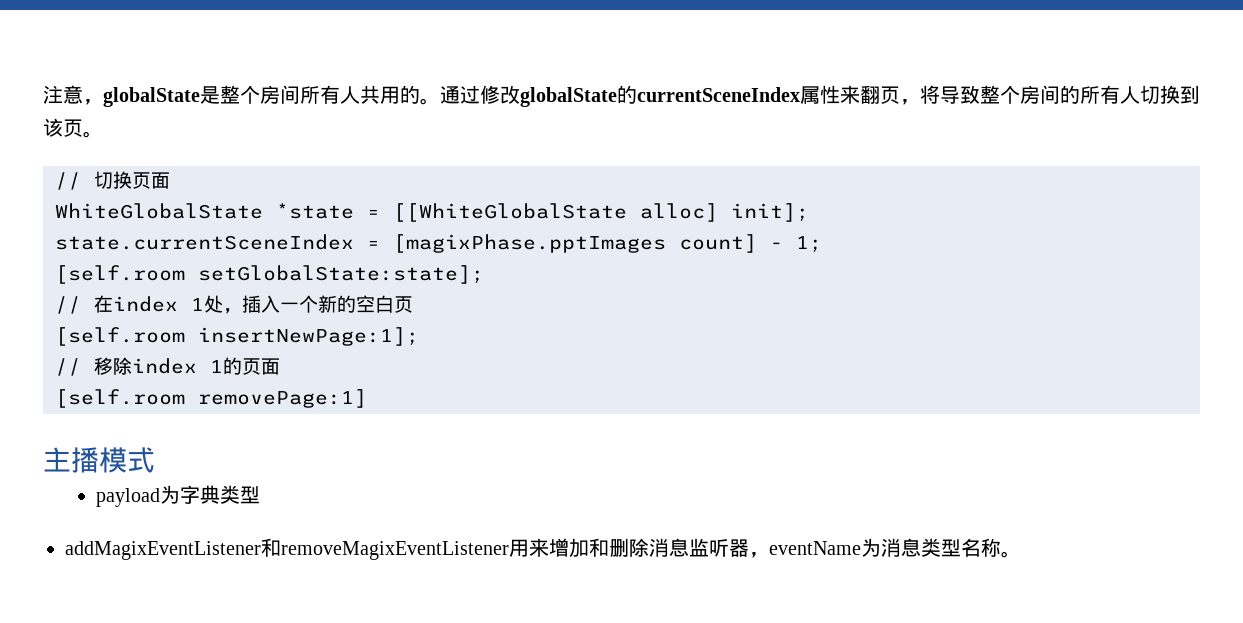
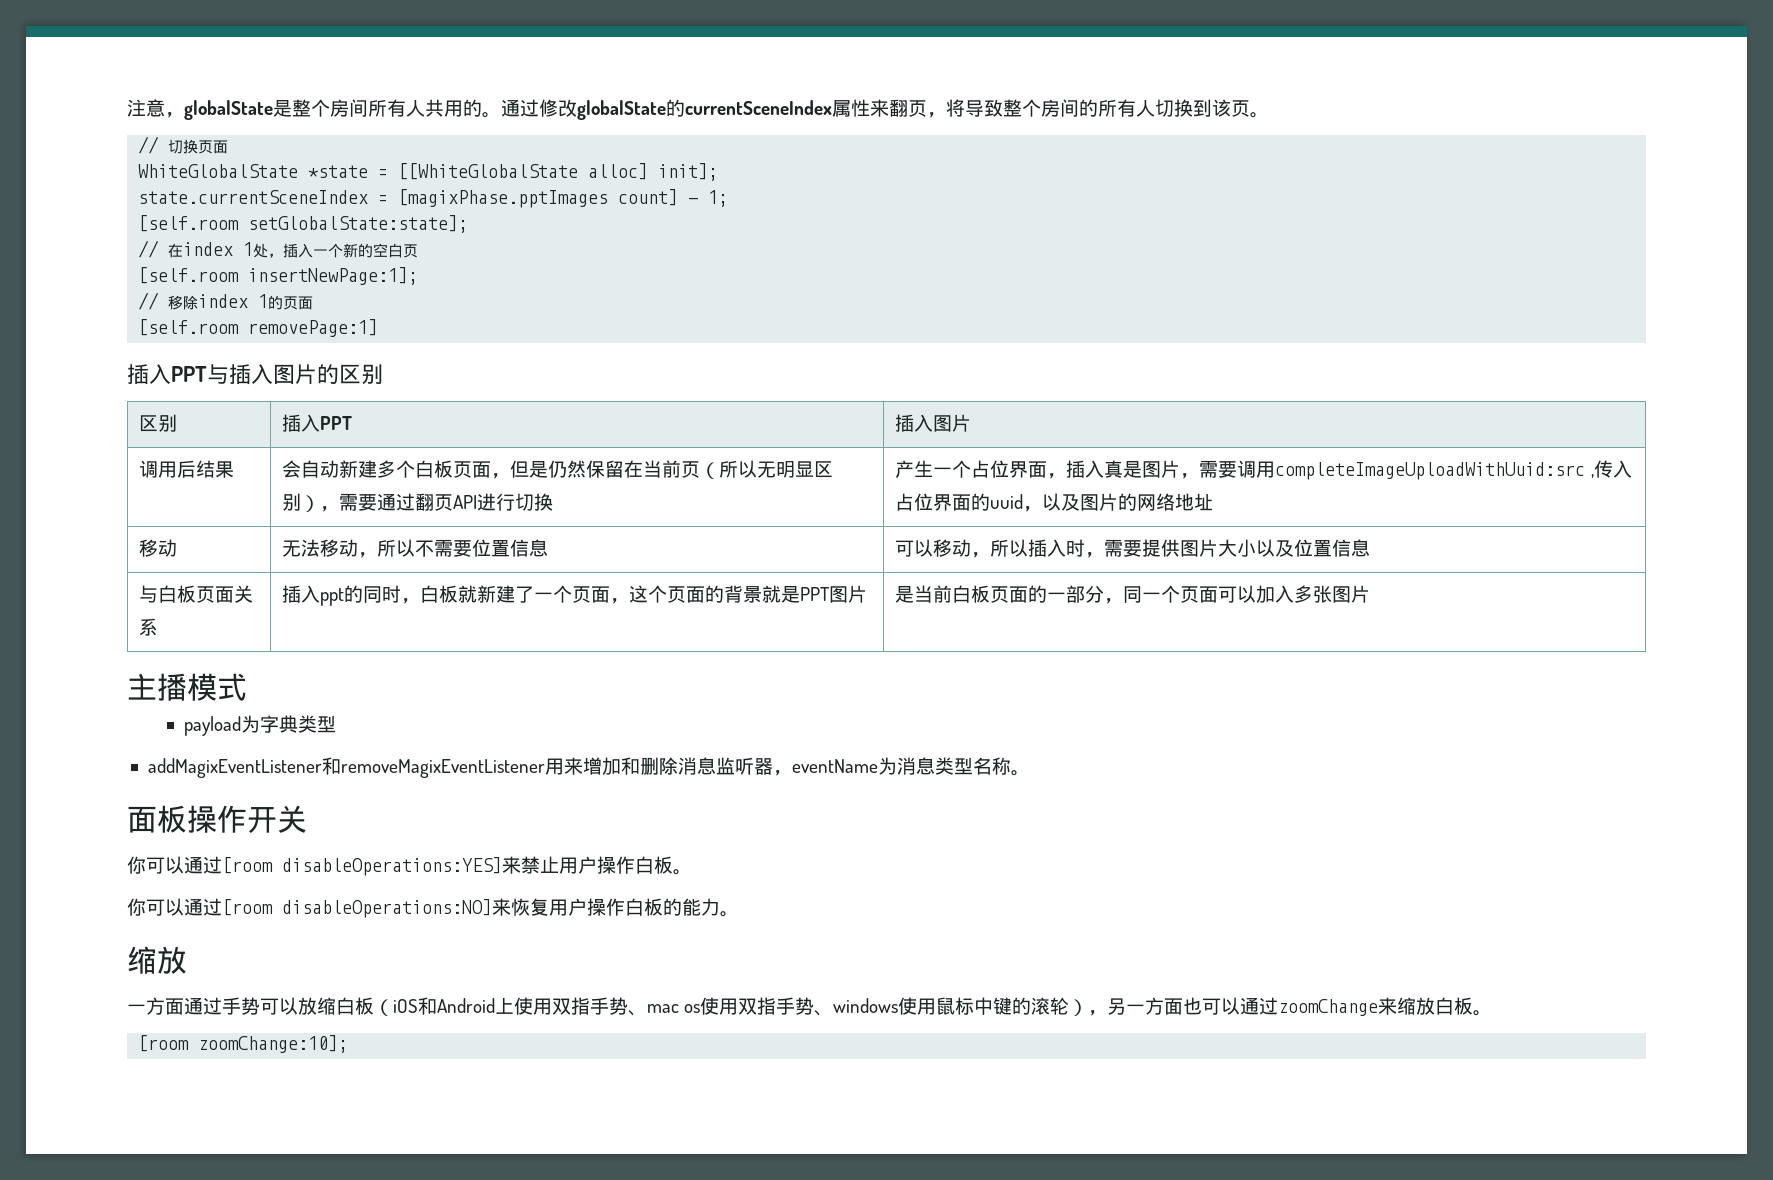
+ 插入PPT与插入图片的区别
+ 区别 | 插入PPT | 插入图片
+ 调用后结果 | 会自动新建多个白板页面，但是仍然保留在当前页（所以无明显区别），需要通过翻页API进行切换 | 产生一个占位界面，插入真是图片，需要调用completeImageUploadWithUuid:src ,传入占位界面的uuid，以及图片的网络地址
+ 移动 | 无法移动，所以不需要位置信息 | 可以移动，所以插入时，需要提供图片大小以及位置信息
+ 与白板页面关系 | 插入ppt的同时，白板就新建了一个页面，这个页面的背景就是PPT图片 | 是当前白板页面的一部分，同一个页面可以加入多张图片
+ 面板操作开关
+ 你可以通过[room disableOperations:YES]来禁止用户操作白板。
+ 你可以通过[room disableOperations:NO]来恢复用户操作白板的能力。
+ 缩放
+ 一方面通过手势可以放缩白板（iOS和Android上使用双指手势、mac os使用双指手势、windows使用鼠标中键的滚轮），另一方面也可以通过zoomChange来缩放白板。
+ [room zoomChange:10];

